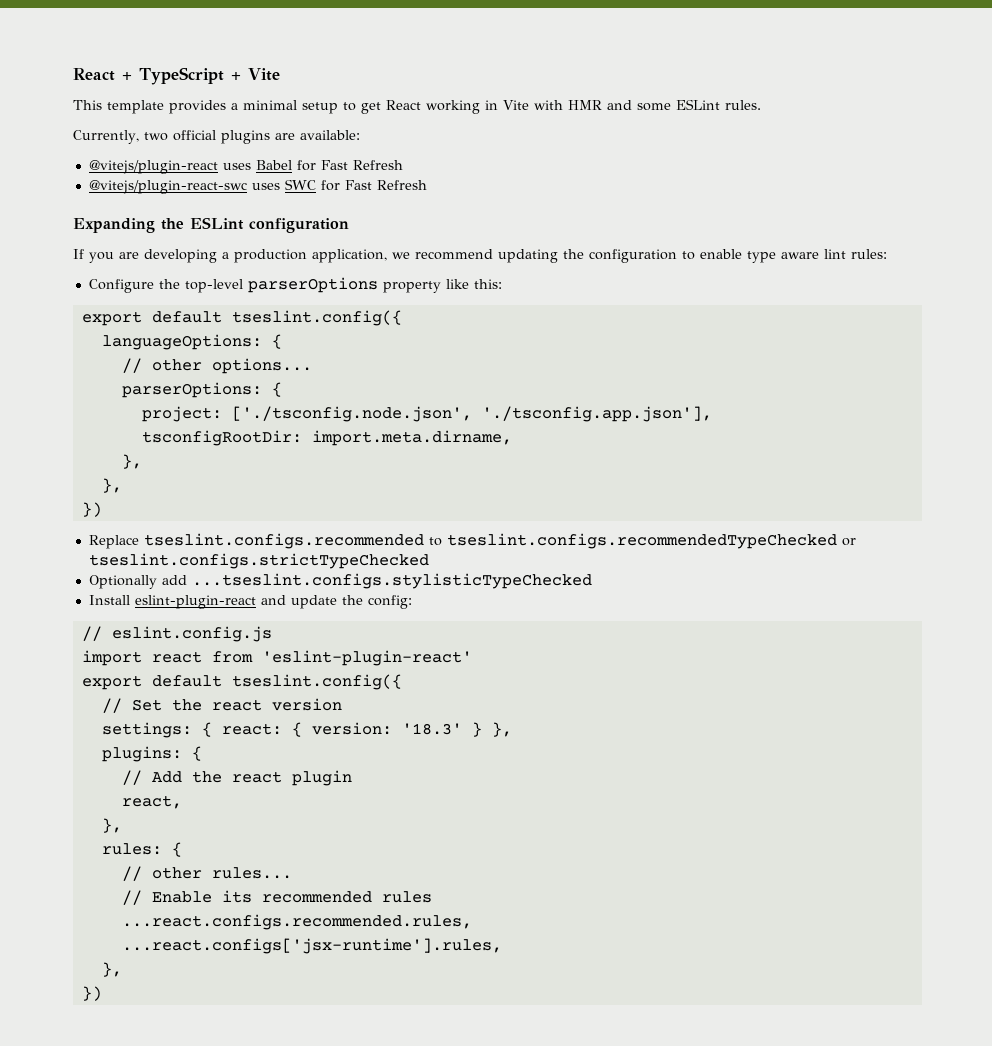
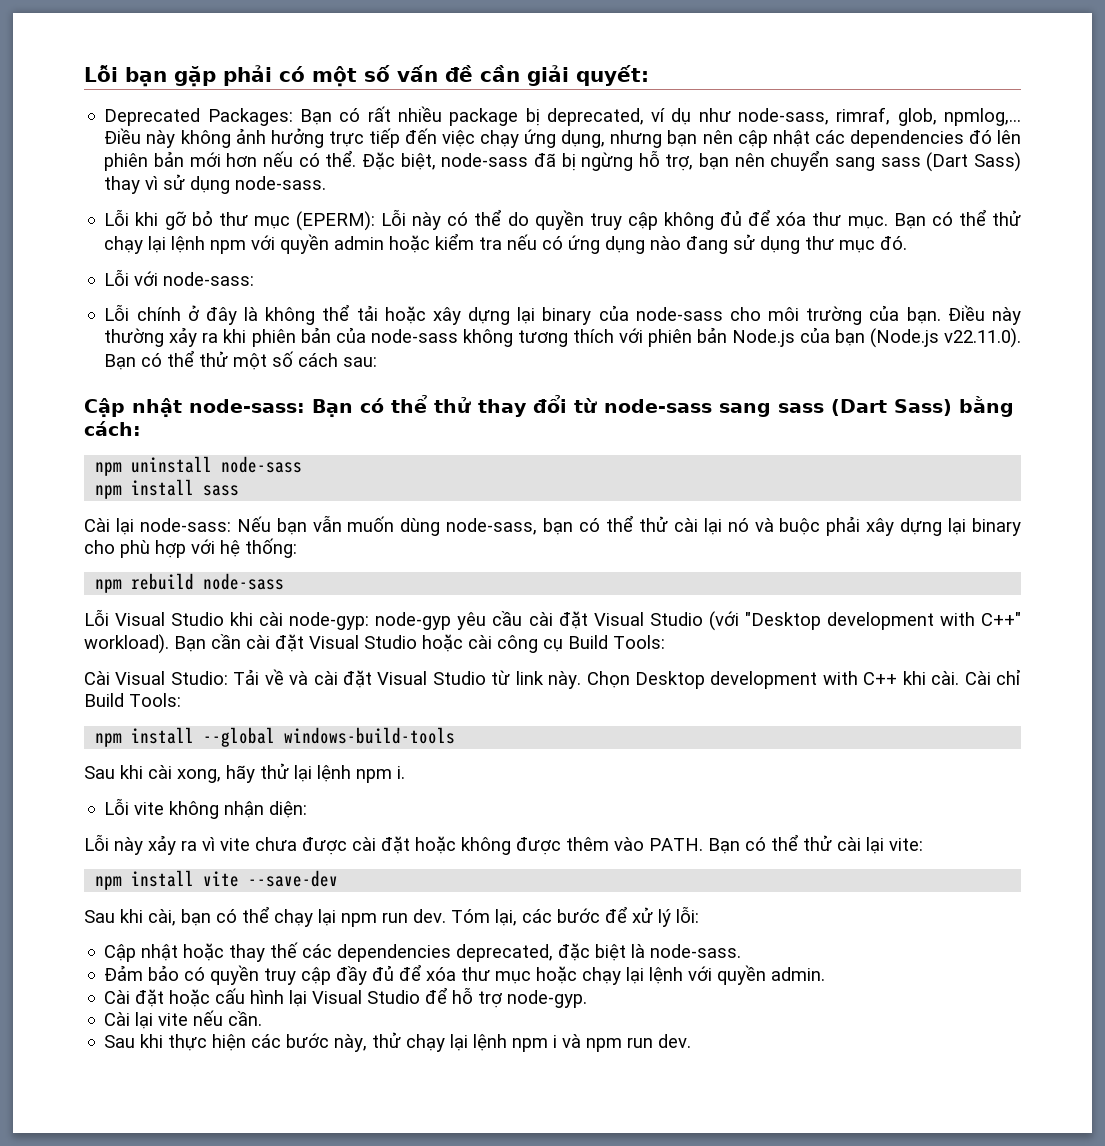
- React + TypeScript + Vite
- This template provides a minimal setup to get React working in Vite with HMR and some ESLint rules.
- Currently, two official plugins are available:
- @vitejs/plugin-react uses Babel for Fast Refresh
- @vitejs/plugin-react-swc uses SWC for Fast Refresh
- Expanding the ESLint configuration
- If you are developing a production application, we recommend updating the configuration to enable type aware lint rules:
- Configure the top-level parserOptions property like this:
- export default tseslint.config({
- languageOptions: {
- // other options...
- parserOptions: {
- project: ['./tsconfig.node.json', './tsconfig.app.json'],
- tsconfigRootDir: import.meta.dirname,
- },
- },
- })
- Replace tseslint.configs.recommended to tseslint.configs.recommendedTypeChecked or tseslint.configs.strictTypeChecked
- Optionally add ...tseslint.configs.stylisticTypeChecked
- Install eslint-plugin-react and update the config:
- // eslint.config.js
- import react from 'eslint-plugin-react'
- export default tseslint.config({
- // Set the react version
- settings: { react: { version: '18.3' } },
- plugins: {
- // Add the react plugin
- react,
- },
- rules: {
- // other rules...
- // Enable its recommended rules
- ...react.configs.recommended.rules,
- ...react.configs['jsx-runtime'].rules,
- },
- })
+ Lỗi bạn gặp phải có một số vấn đề cần giải quyết:
+ Deprecated Packages: Bạn có rất nhiều package bị deprecated, ví dụ như node-sass, rimraf, glob, npmlog,... Điều này không ảnh hưởng trực tiếp đến việc chạy ứng dụng, nhưng bạn nên cập nhật các dependencies đó lên phiên bản mới hơn nếu có thể. Đặc biệt, node-sass đã bị ngừng hỗ trợ, bạn nên chuyển sang sass (Dart Sass) thay vì sử dụng node-sass.
+ Lỗi khi gỡ bỏ thư mục (EPERM): Lỗi này có thể do quyền truy cập không đủ để xóa thư mục. Bạn có thể thử chạy lại lệnh npm với quyền admin hoặc kiểm tra nếu có ứng dụng nào đang sử dụng thư mục đó.
+ Lỗi với node-sass:
+ Lỗi chính ở đây là không thể tải hoặc xây dựng lại binary của node-sass cho môi trường của bạn. Điều này thường xảy ra khi phiên bản của node-sass không tương thích với phiên bản Node.js của bạn (Node.js v22.11.0). Bạn có thể thử một số cách sau:
+ Cập nhật node-sass: Bạn có thể thử thay đổi từ node-sass sang sass (Dart Sass) bằng cách:
+ npm uninstall node-sass
+ npm install sass
+ Cài lại node-sass: Nếu bạn vẫn muốn dùng node-sass, bạn có thể thử cài lại nó và buộc phải xây dựng lại binary cho phù hợp với hệ thống:
+ npm rebuild node-sass
+ Lỗi Visual Studio khi cài node-gyp: node-gyp yêu cầu cài đặt Visual Studio (với "Desktop development with C++" workload). Bạn cần cài đặt Visual Studio hoặc cài công cụ Build Tools:
+ Cài Visual Studio: Tải về và cài đặt Visual Studio từ link này. Chọn Desktop development with C++ khi cài. Cài chỉ Build Tools:
+ npm install --global windows-build-tools
+ Sau khi cài xong, hãy thử lại lệnh npm i.
+ Lỗi vite không nhận diện:
+ Lỗi này xảy ra vì vite chưa được cài đặt hoặc không được thêm vào PATH. Bạn có thể thử cài lại vite:
+ npm install vite --save-dev
+ Sau khi cài, bạn có thể chạy lại npm run dev. Tóm lại, các bước để xử lý lỗi:
+ Cập nhật hoặc thay thế các dependencies deprecated, đặc biệt là node-sass.
+ Đảm bảo có quyền truy cập đầy đủ để xóa thư mục hoặc chạy lại lệnh với quyền admin.
+ Cài đặt hoặc cấu hình lại Visual Studio để hỗ trợ node-gyp.
+ Cài lại vite nếu cần.
+ Sau khi thực hiện các bước này, thử chạy lại lệnh npm i và npm run dev.

